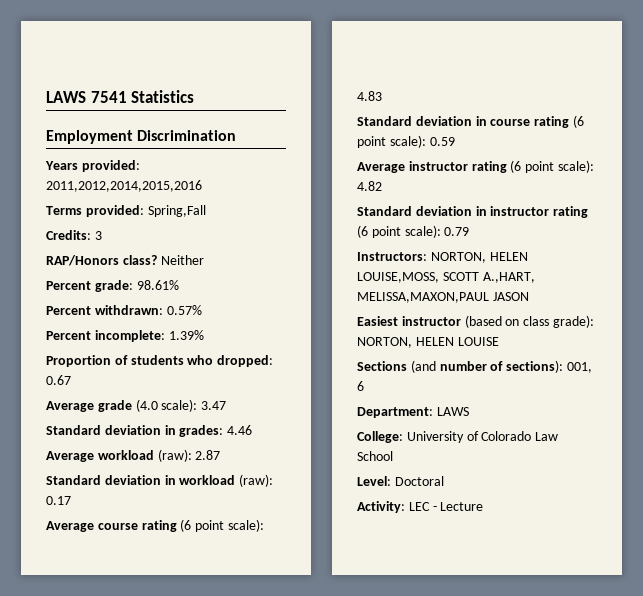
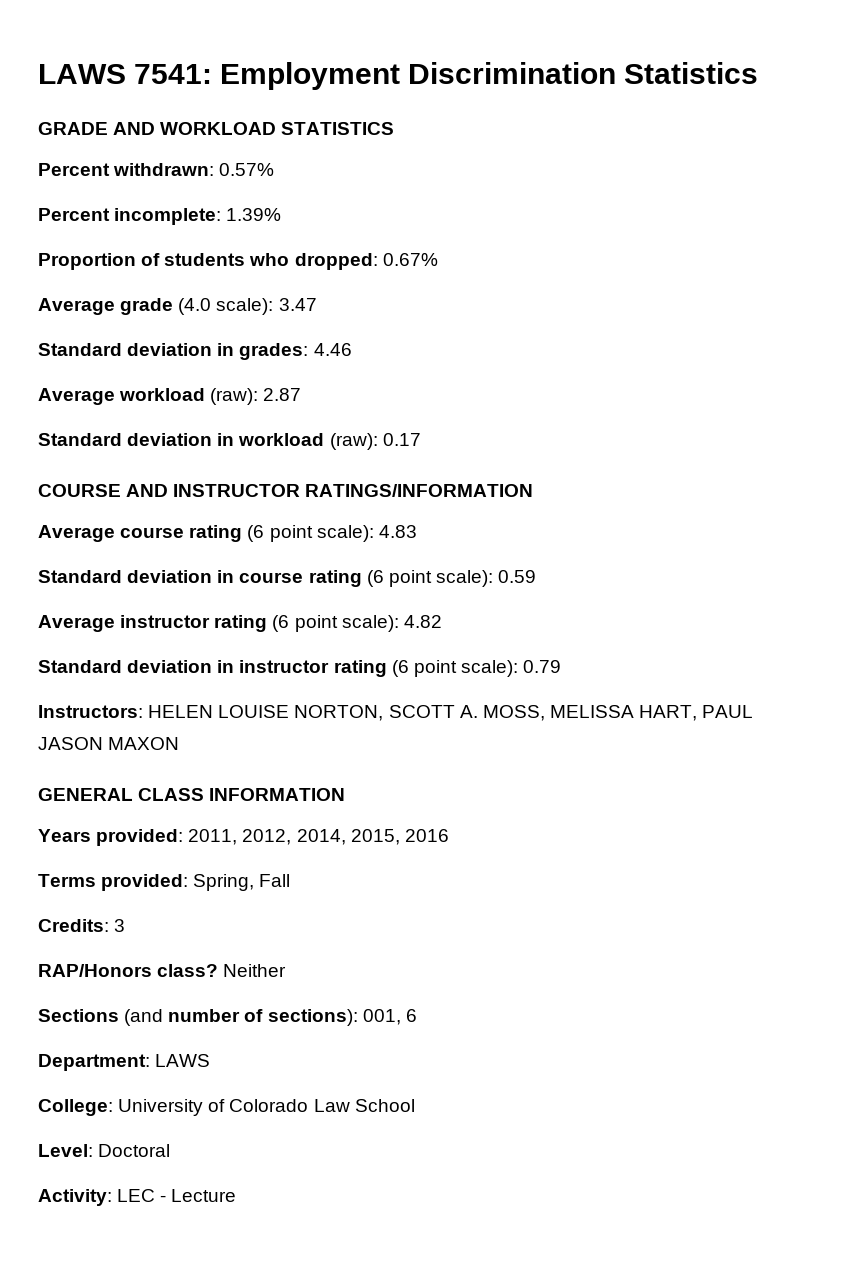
- LAWS 7541 Statistics
- Employment Discrimination
- Years provided: 2011,2012,2014,2015,2016
- Terms provided: Spring,Fall
- Credits: 3
- RAP/Honors class? Neither
- Percent grade: 98.61%
+ LAWS 7541: Employment Discrimination Statistics
+ GRADE AND WORKLOAD STATISTICS
- Proportion of students who dropped: 0.67
+ Proportion of students who dropped: 0.67%
+ COURSE AND INSTRUCTOR RATINGS/INFORMATION
- Instructors: NORTON, HELEN LOUISE,MOSS, SCOTT A.,HART, MELISSA,MAXON,PAUL JASON
- Easiest instructor (based on class grade): NORTON, HELEN LOUISE
+ Instructors: HELEN LOUISE NORTON, SCOTT A. MOSS, MELISSA HART, PAUL JASON MAXON
+ GENERAL CLASS INFORMATION
+ Years provided: 2011, 2012, 2014, 2015, 2016
+ Terms provided: Spring, Fall
+ Credits: 3
+ RAP/Honors class? Neither

